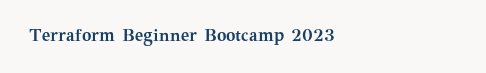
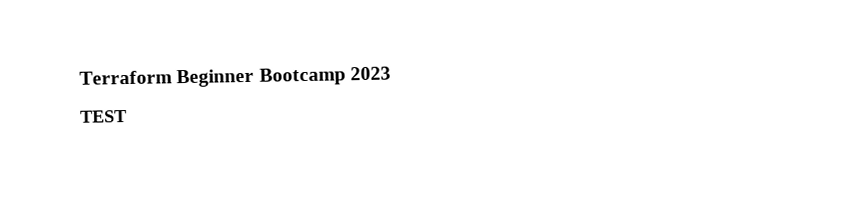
+ TEST

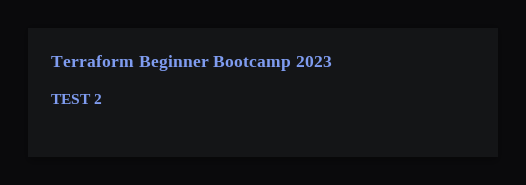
- TEST
+ TEST 2

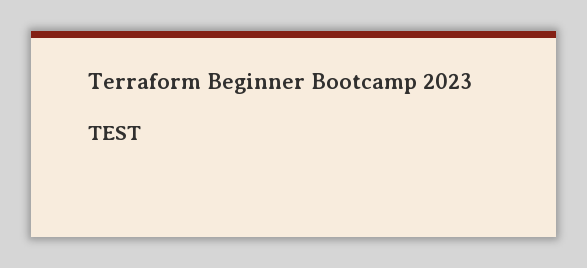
- TEST 2
+ TEST

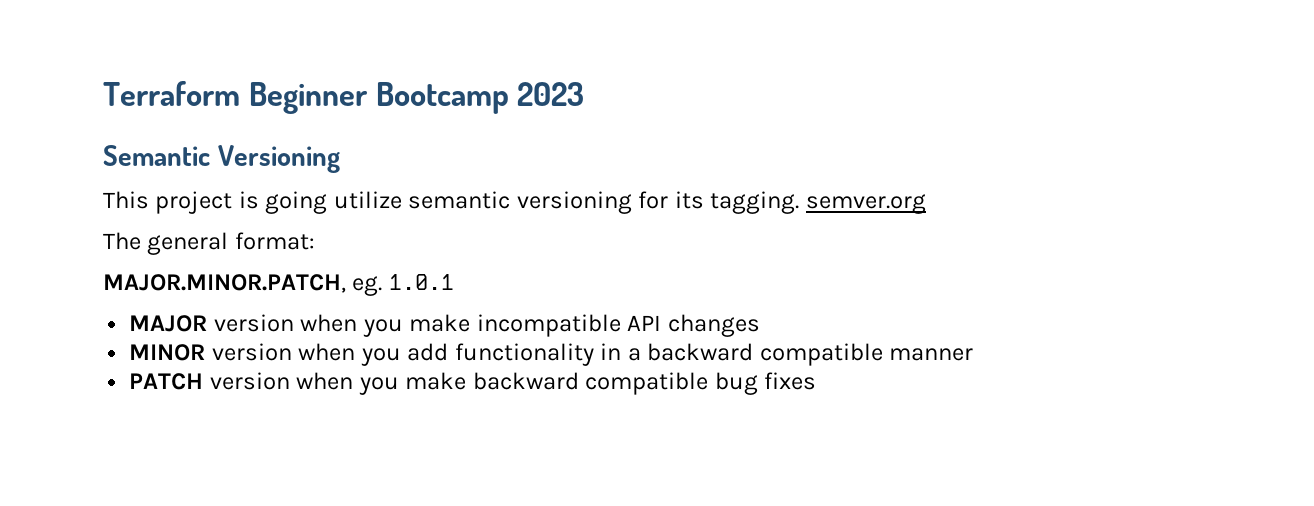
- TEST
+ Semantic Versioning
+ This project is going utilize semantic versioning for its tagging. semver.org
+ The general format:
+ MAJOR.MINOR.PATCH, eg. 1.0.1
+ MAJOR version when you make incompatible API changes
+ MINOR version when you add functionality in a backward compatible manner
+ PATCH version when you make backward compatible bug fixes

